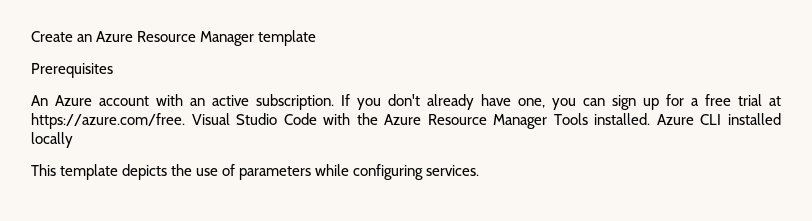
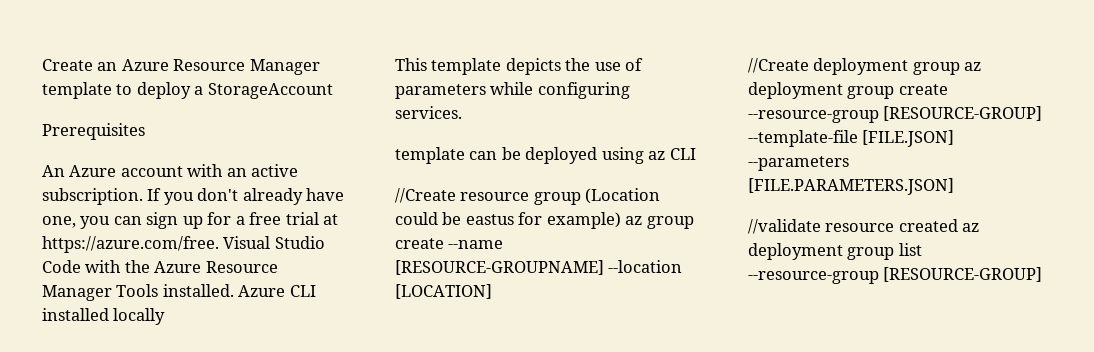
- Create an Azure Resource Manager template
+ Create an Azure Resource Manager template to deploy a StorageAccount
+ template can be deployed using az CLI
+ //Create resource group (Location could be eastus for example) az group create --name [RESOURCE-GROUPNAME] --location [LOCATION]
+ //Create deployment group az deployment group create --resource-group [RESOURCE-GROUP] --template-file [FILE.JSON] --parameters [FILE.PARAMETERS.JSON]
+ //validate resource created az deployment group list --resource-group [RESOURCE-GROUP]

